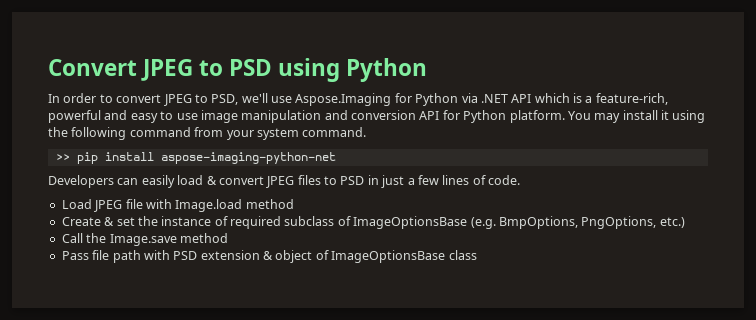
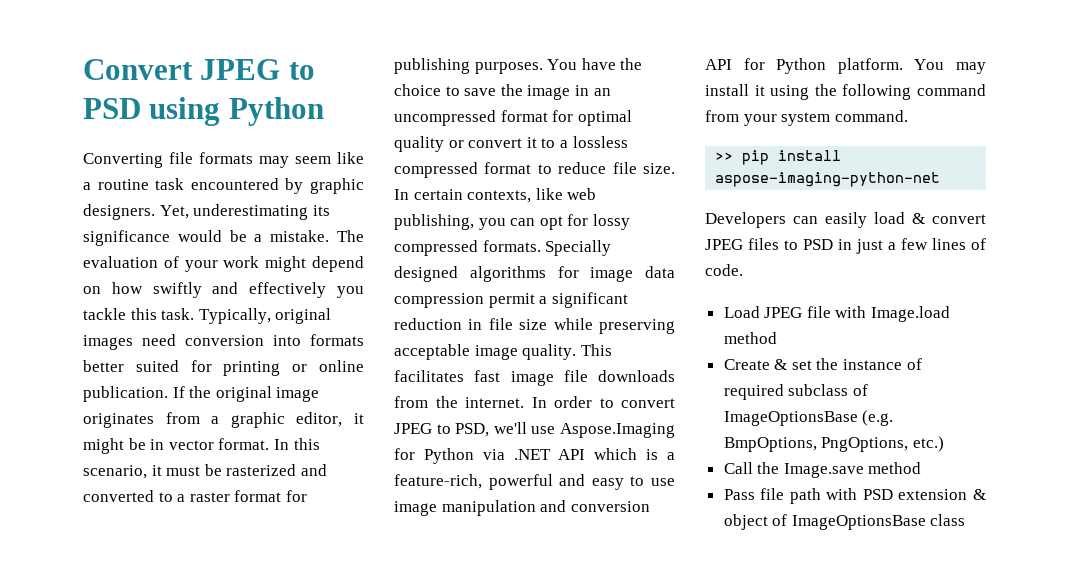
+ Converting file formats may seem like a routine task encountered by graphic designers. Yet, underestimating its significance would be a mistake. The evaluation of your work might depend on how swiftly and effectively you tackle this task. Typically, original images need conversion into formats better suited for printing or online publication. If the original image originates from a graphic editor, it might be in vector format. In this scenario, it must be rasterized and converted to a raster format for publishing purposes. You have the choice to save the image in an uncompressed format for optimal quality or convert it to a lossless compressed format to reduce file size. In certain contexts, like web publishing, you can opt for lossy compressed formats. Specially designed algorithms for image data compression permit a significant reduction in file size while preserving acceptable image quality. This facilitates fast image file downloads from the internet.

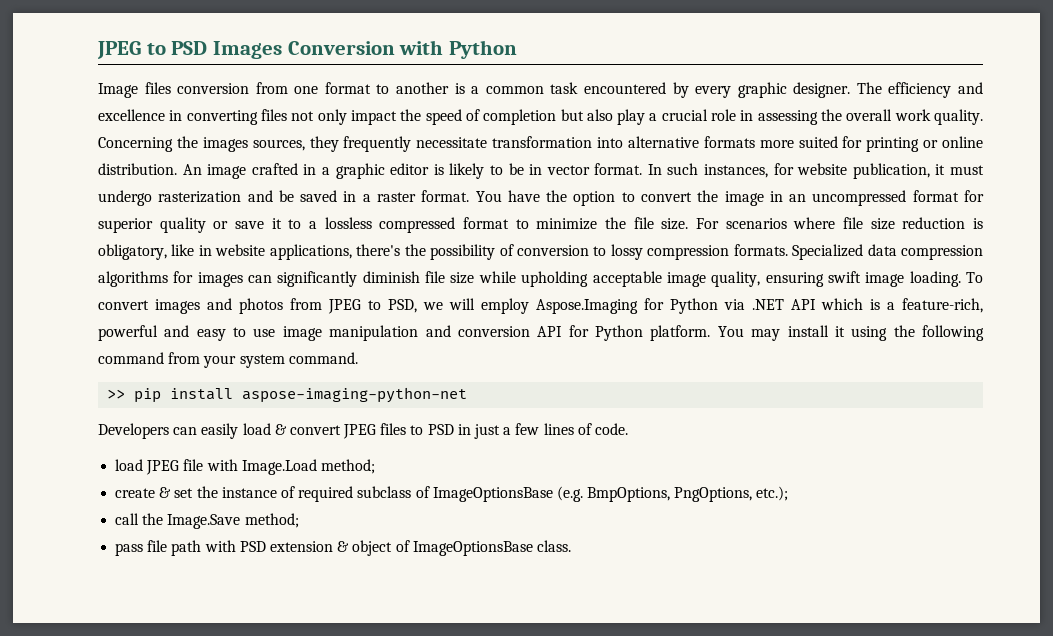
- Convert JPEG to PSD using Python
- Converting file formats may seem like a routine task encountered by graphic designers. Yet, underestimating its significance would be a mistake. The evaluation of your work might depend on how swiftly and effectively you tackle this task. Typically, original images need conversion into formats better suited for printing or online publication. If the original image originates from a graphic editor, it might be in vector format.
+ JPEG to PSD Images Conversion with Python
+ Image files conversion from one format to another is a common task encountered by every graphic designer. The efficiency and excellence in converting files not only impact the speed of completion but also play a crucial role in assessing the overall work quality. Concerning the images sources, they frequently necessitate transformation into alternative formats more suited for printing or online distribution. An image crafted in a graphic editor is likely to be in vector format.
- In this scenario, it must be rasterized and converted to a raster format for publishing purposes. You have the choice to save the image in an uncompressed format for optimal quality or convert it to a lossless compressed format to reduce file size. In certain contexts, like web publishing, you can opt for lossy compressed formats. Specially designed algorithms for image data compression permit a significant reduction in file size while preserving acceptable image quality. This facilitates fast image file downloads from the internet. In order to convert JPEG to PSD, we'll use Aspose.Imaging for Python via .NET API which is a feature-rich, powerful and easy to use image manipulation and conversion API for Python platform.
+ In such instances, for website publication, it must undergo rasterization and be saved in a raster format. You have the option to convert the image in an uncompressed format for superior quality or save it to a lossless compressed format to minimize the file size. For scenarios where file size reduction is obligatory, like in website applications, there's the possibility of conversion to lossy compression formats. Specialized data compression algorithms for images can significantly diminish file size while upholding acceptable image quality, ensuring swift image loading. To convert images and photos from JPEG to PSD, we will employ Aspose.Imaging for Python via .NET API which is a feature-rich, powerful and easy to use image manipulation and conversion API for Python platform.
- Load JPEG file with Image.load method
- Create & set the instance of required subclass of ImageOptionsBase (e.g. BmpOptions, PngOptions, etc.)
- Call the Image.save method
- Pass file path with PSD extension & object of ImageOptionsBase class
+ load JPEG file with Image.Load method;
+ create & set the instance of required subclass of ImageOptionsBase (e.g. BmpOptions, PngOptions, etc.);
+ call the Image.Save method;
+ pass file path with PSD extension & object of ImageOptionsBase class.

